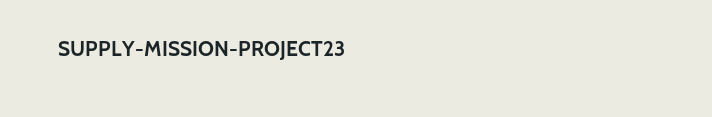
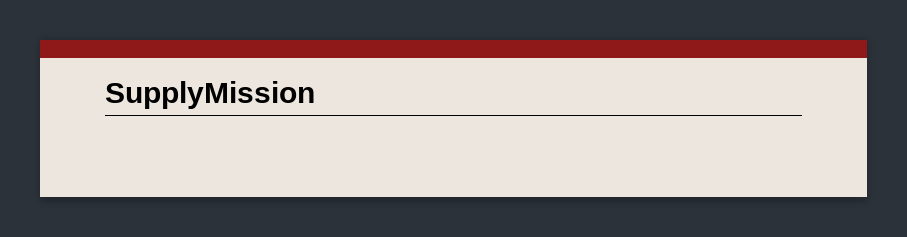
- SUPPLY-MISSION-PROJECT23
+ SupplyMission

